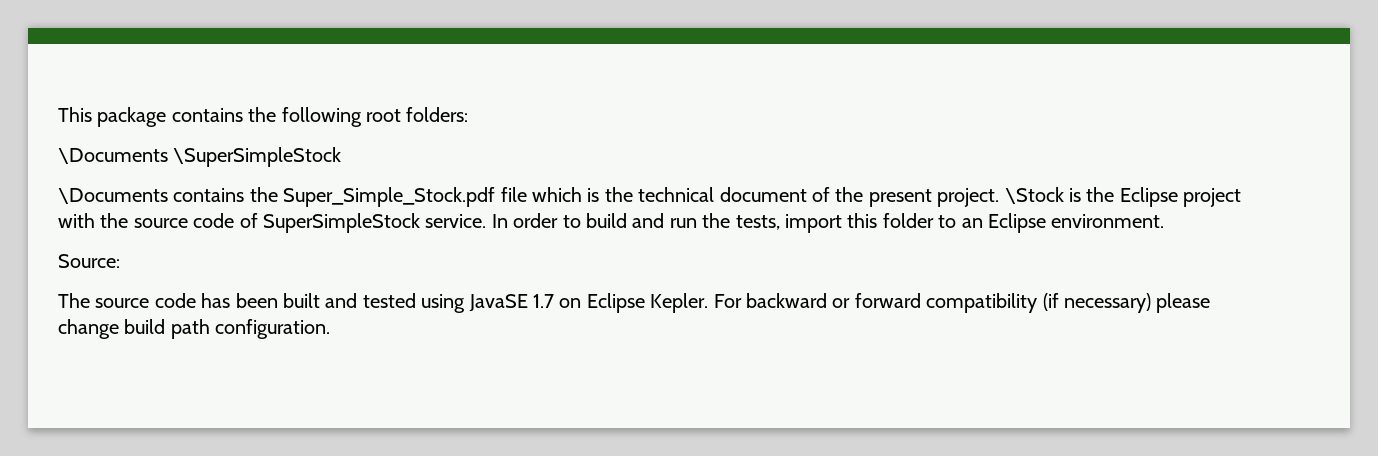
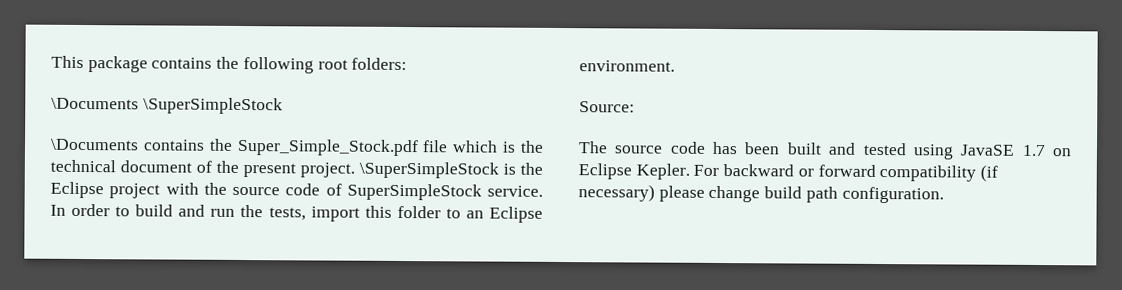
- \Stock is the Eclipse project with the source code of SuperSimpleStock service.
+ \SuperSimpleStock is the Eclipse project with the source code of SuperSimpleStock service.

